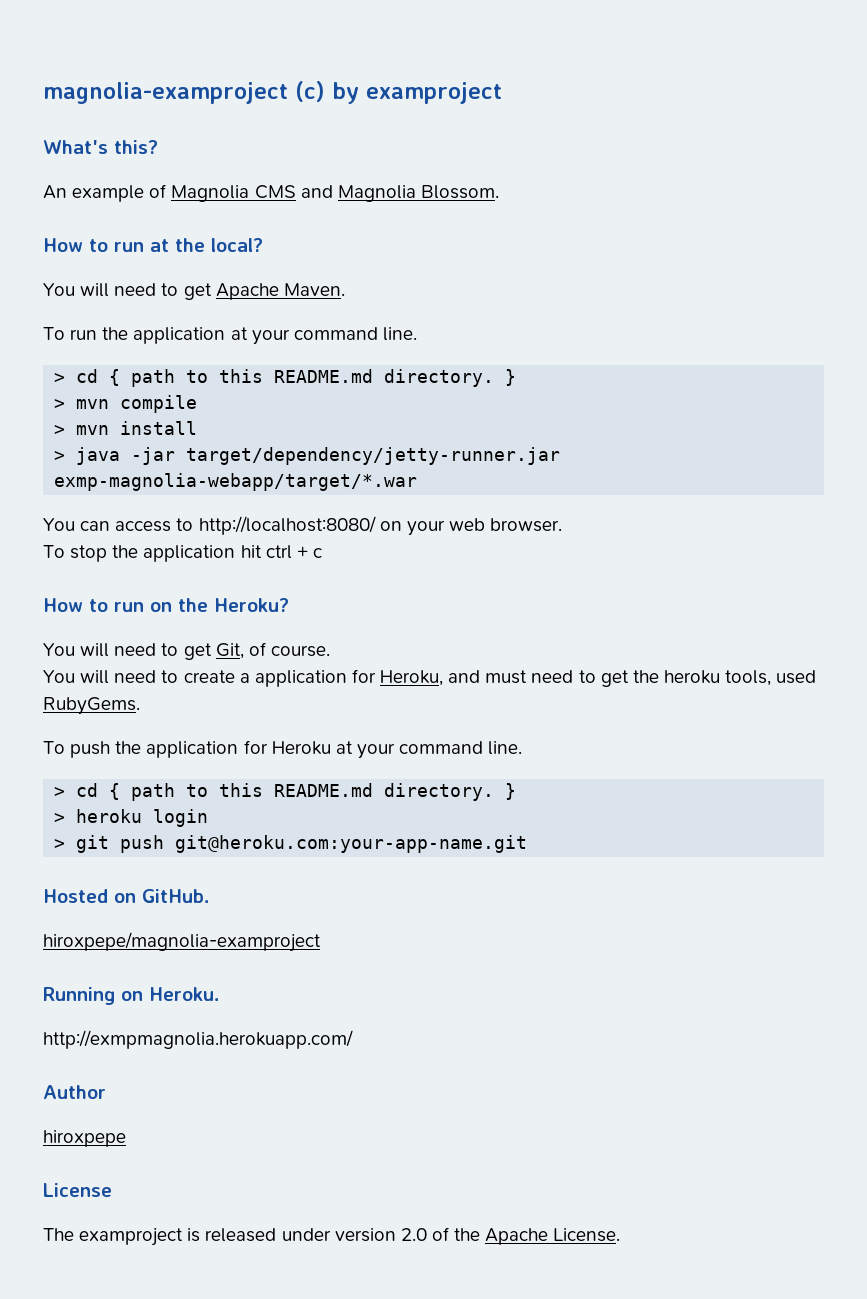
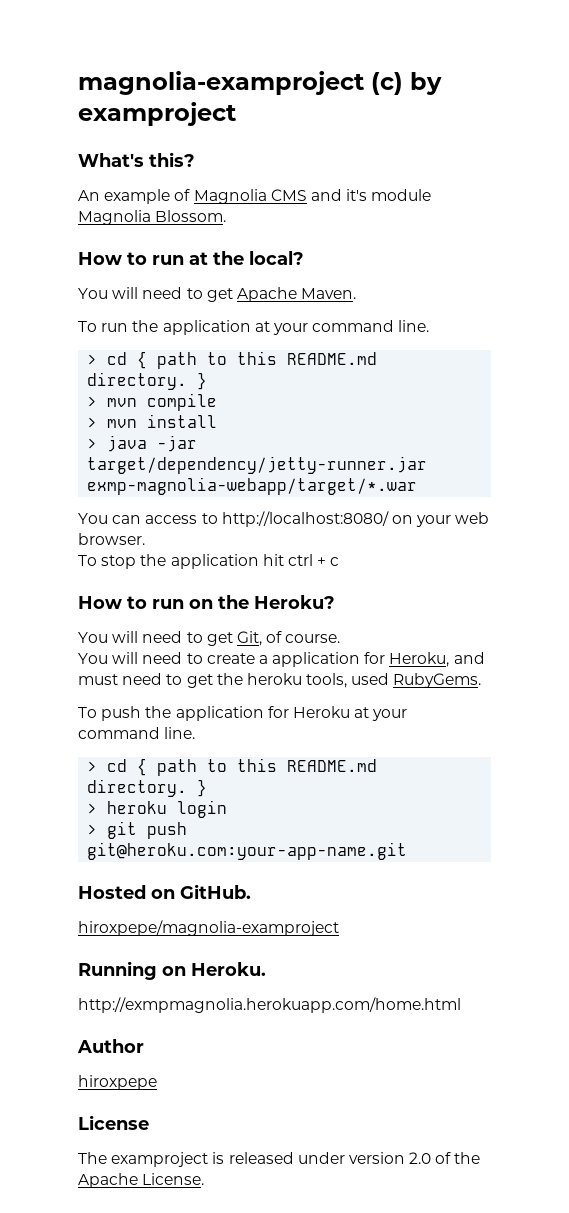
- An example of Magnolia CMS and Magnolia Blossom.
+ An example of Magnolia CMS and it's module Magnolia Blossom.
- http://exmpmagnolia.herokuapp.com/
+ http://exmpmagnolia.herokuapp.com/home.html

